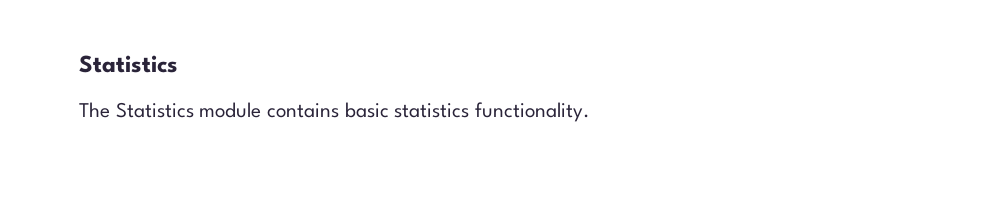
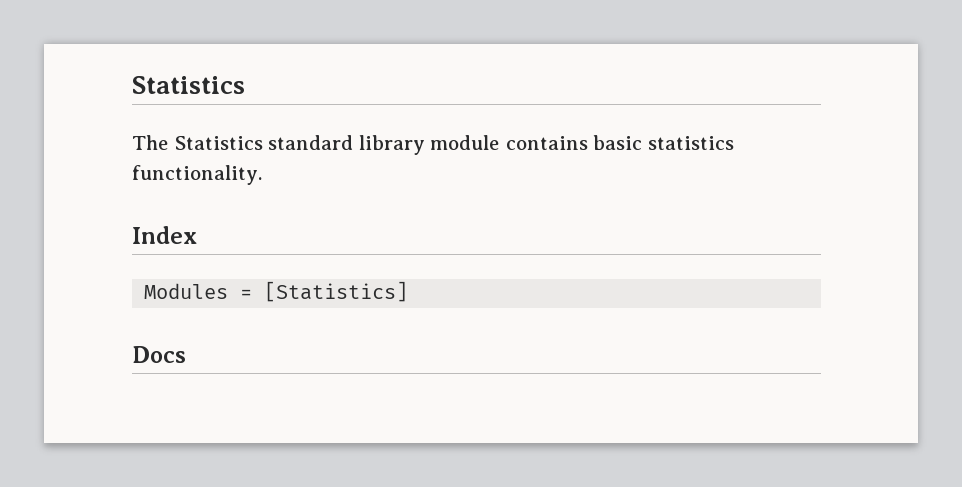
- The Statistics module contains basic statistics functionality.
+ The Statistics standard library module contains basic statistics functionality.
+ Index
+ Modules = [Statistics]
+ Docs

